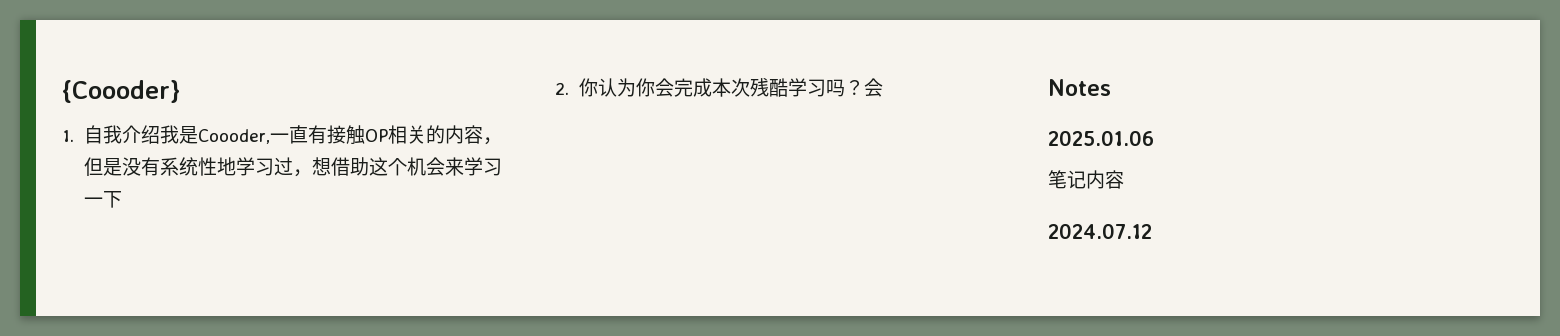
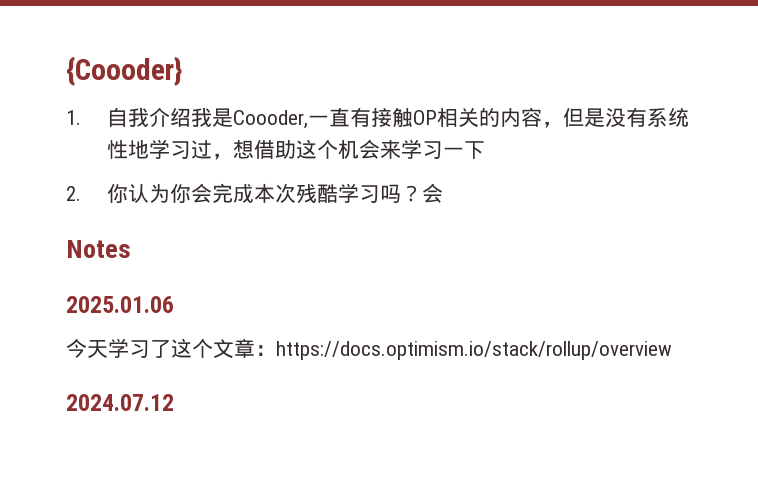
- 笔记内容
+ 今天学习了这个文章：https://docs.optimism.io/stack/rollup/overview

